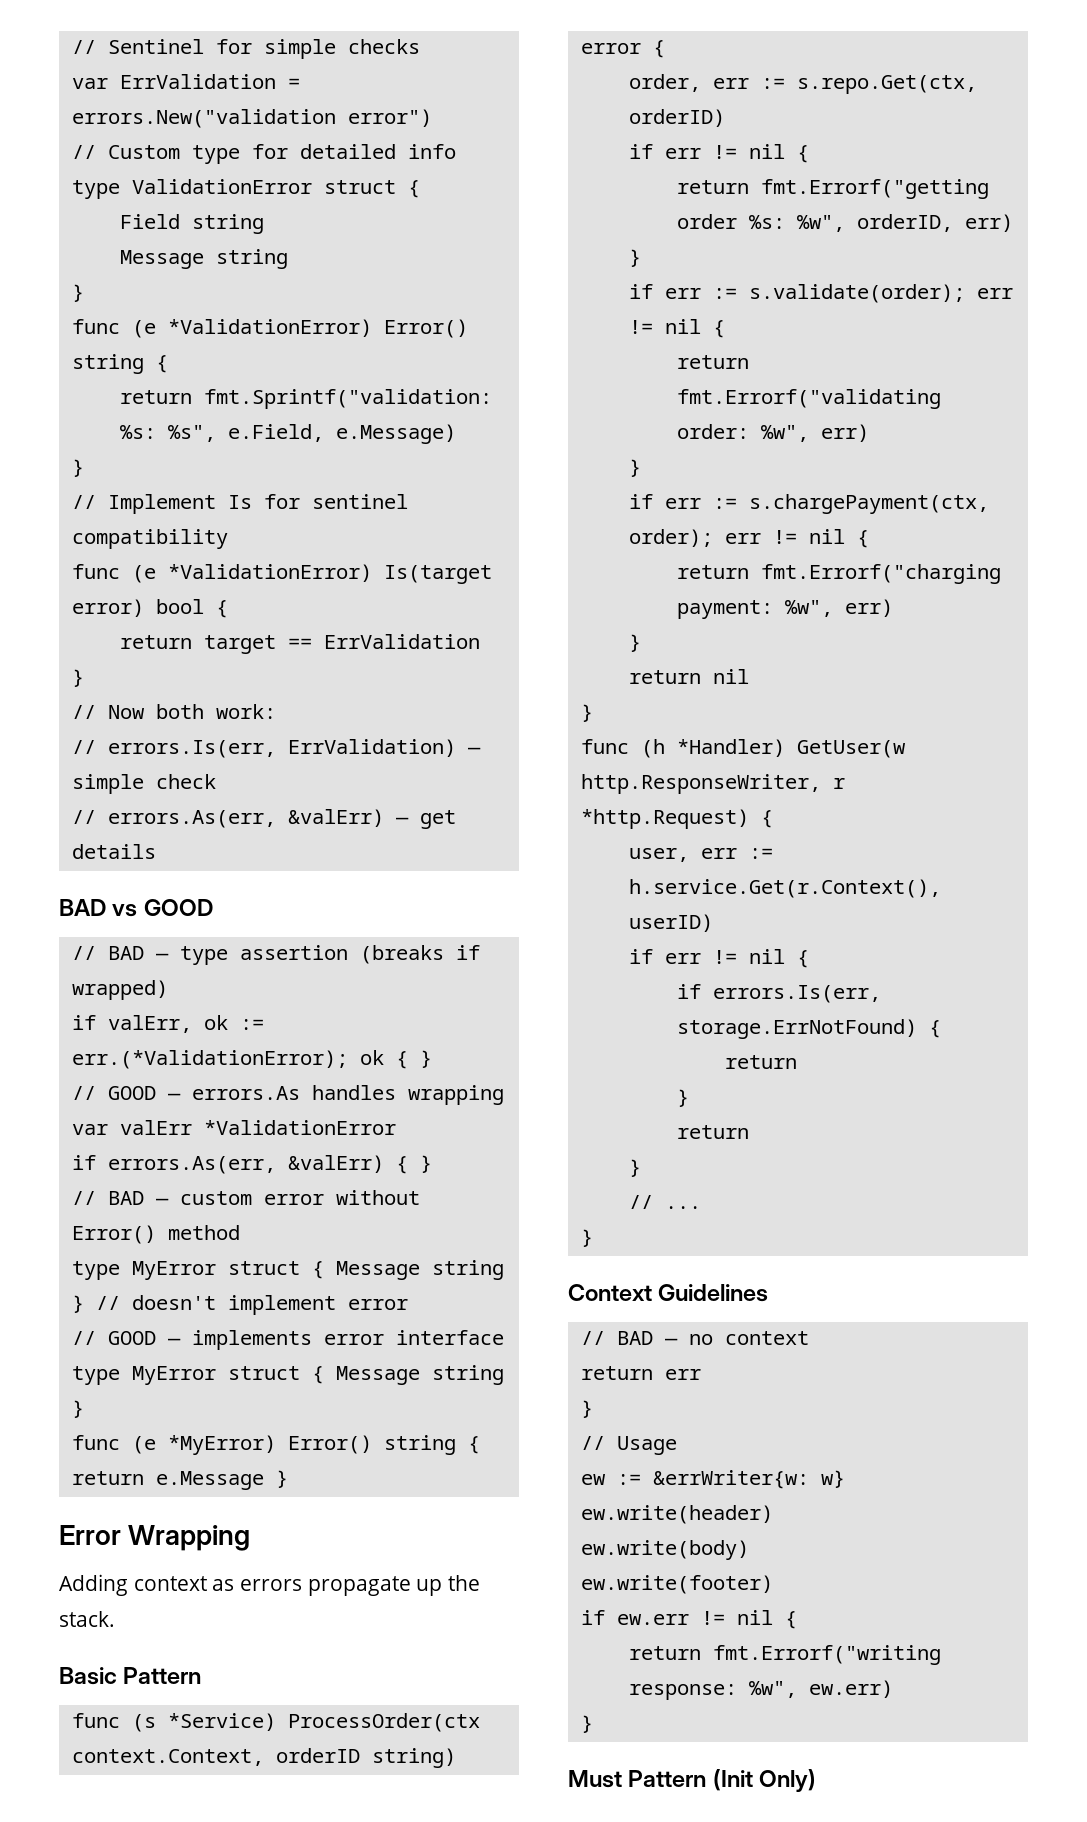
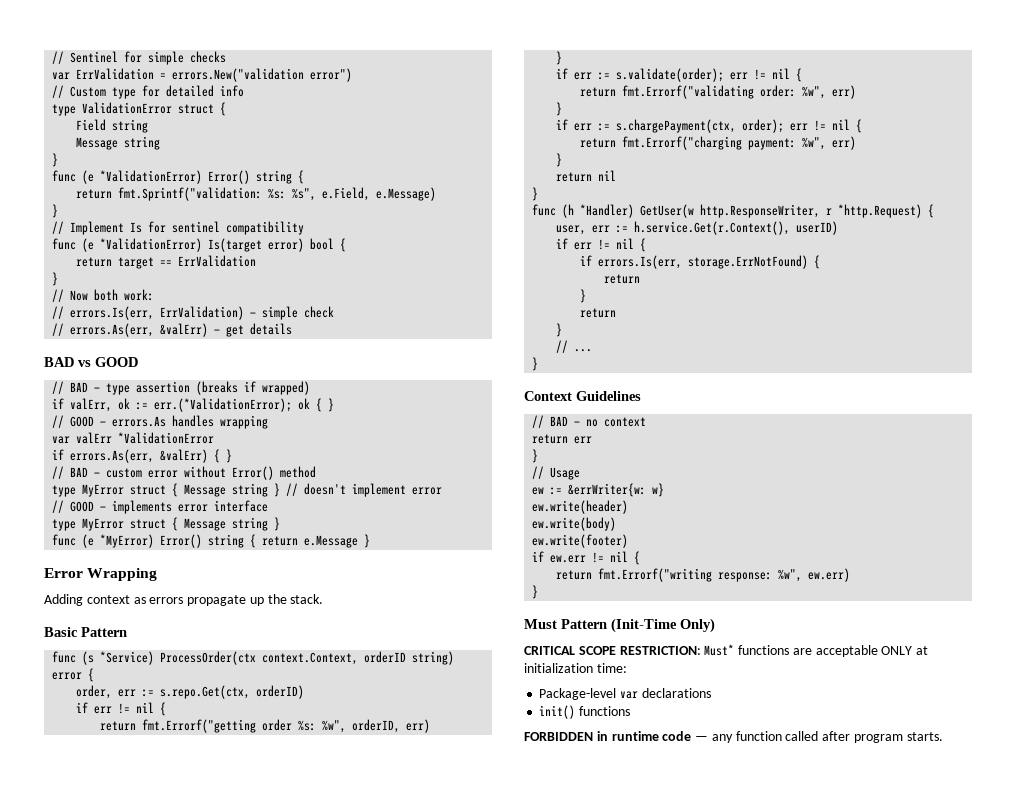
- Must Pattern (Init Only)
+ Must Pattern (Init-Time Only)
+ CRITICAL SCOPE RESTRICTION: Must* functions are acceptable ONLY at initialization time:
+ Package-level var declarations
+ init() functions
+ FORBIDDEN in runtime code — any function called after program starts.

